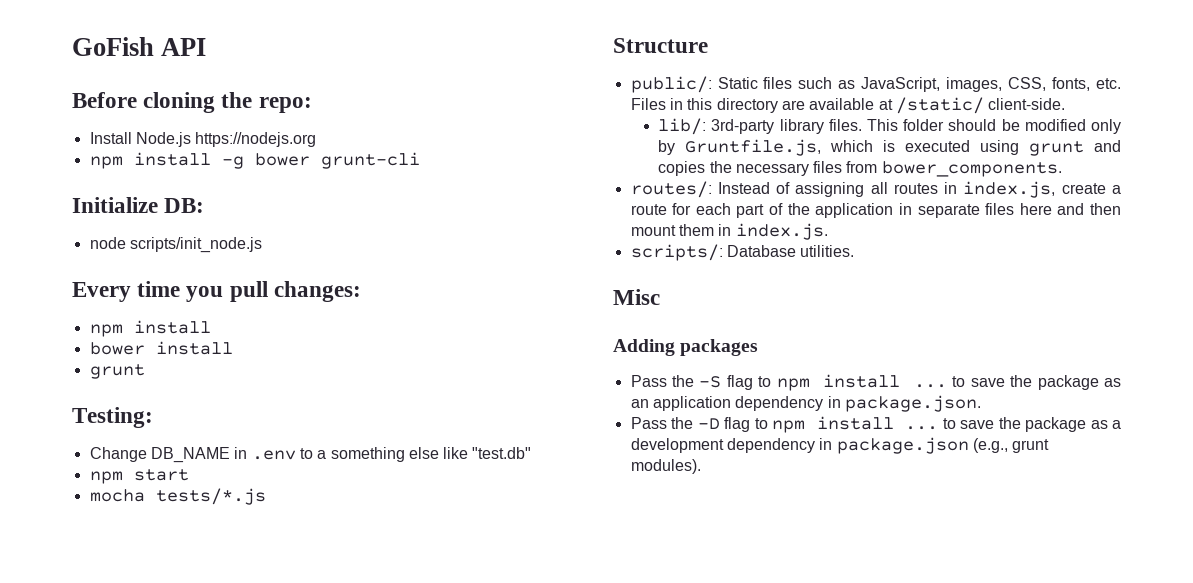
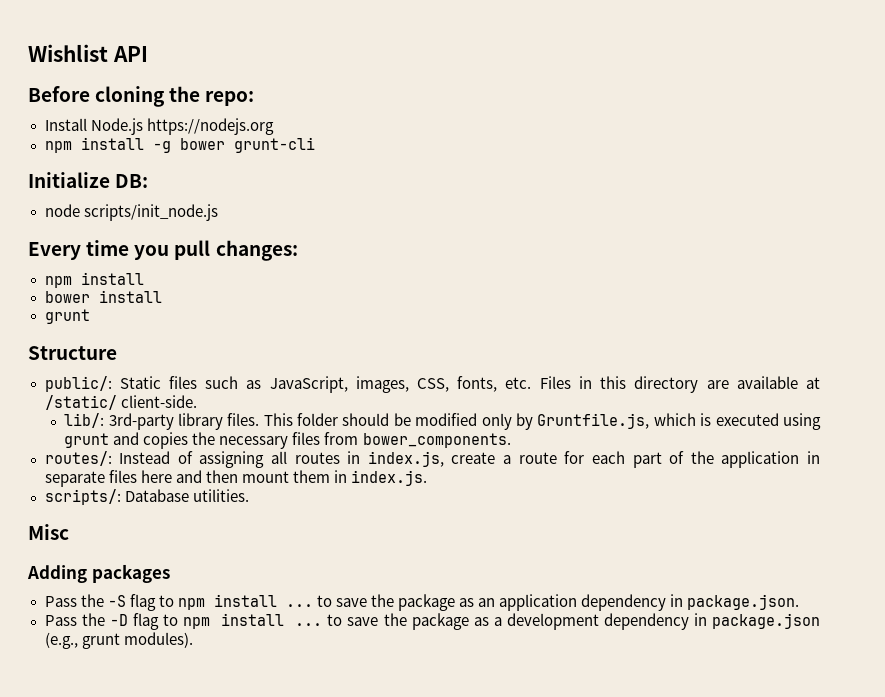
- GoFish API
+ Wishlist API
- Testing:
- Change DB_NAME in .env to a something else like "test.db"
- npm start
- mocha tests/*.js

